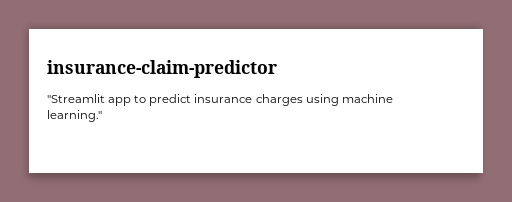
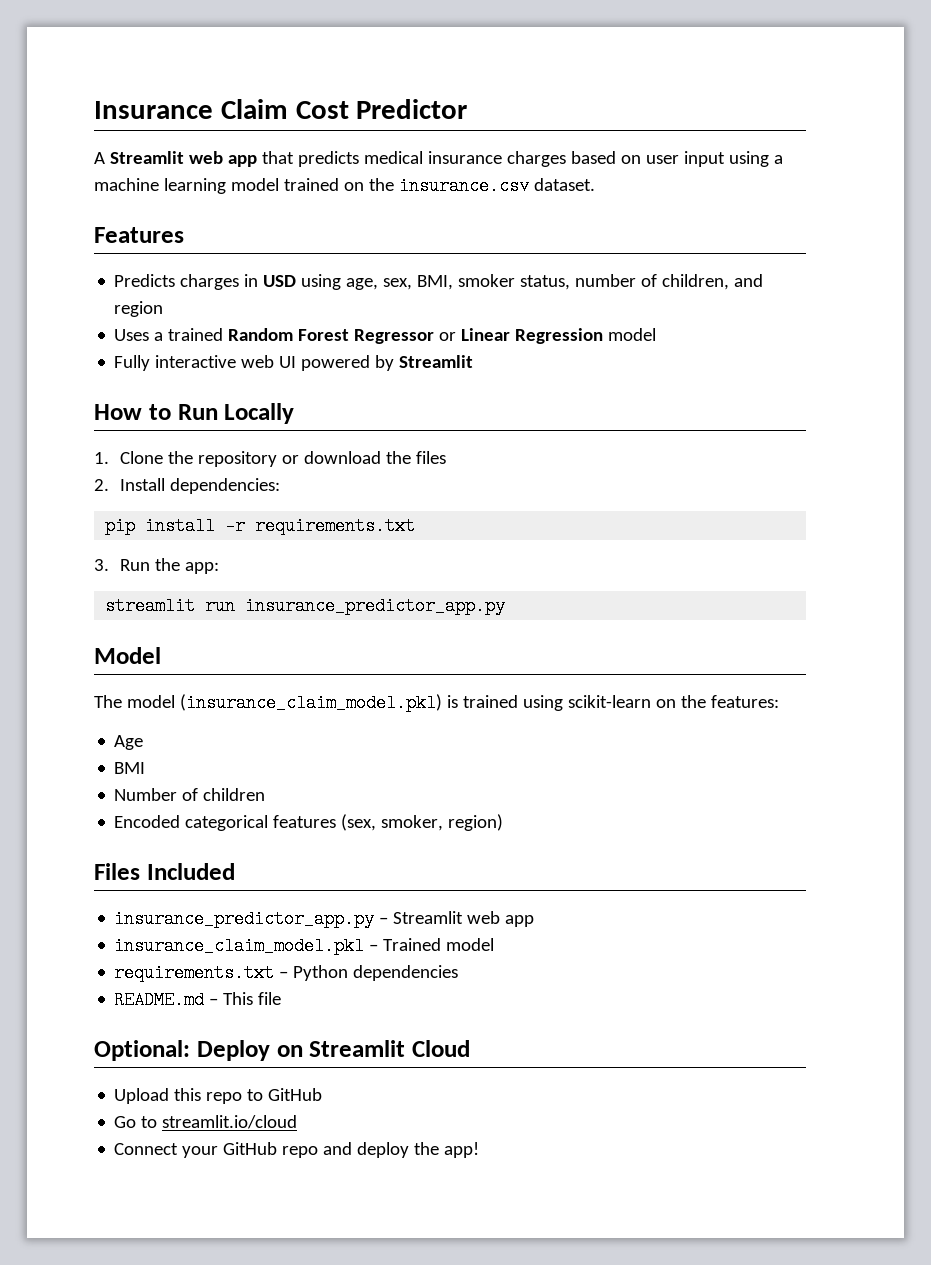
- insurance-claim-predictor
- "Streamlit app to predict insurance charges using machine learning."
+ Insurance Claim Cost Predictor
+ A Streamlit web app that predicts medical insurance charges based on user input using a machine learning model trained on the insurance.csv dataset.
+ Features
+ Predicts charges in USD using age, sex, BMI, smoker status, number of children, and region
+ Uses a trained Random Forest Regressor or Linear Regression model
+ Fully interactive web UI powered by Streamlit
+ How to Run Locally
+ 1. Clone the repository or download the files
+ 2. Install dependencies:
+ pip install -r requirements.txt
+ 3. Run the app:
+ streamlit run insurance_predictor_app.py
+ Model
+ The model (insurance_claim_model.pkl) is trained using scikit-learn on the features:
+ Age
+ BMI
+ Number of children
+ Encoded categorical features (sex, smoker, region)
+ Files Included
+ insurance_predictor_app.py – Streamlit web app
+ insurance_claim_model.pkl – Trained model
+ requirements.txt – Python dependencies
+ README.md – This file
+ Optional: Deploy on Streamlit Cloud
+ Upload this repo to GitHub
+ Go to streamlit.io/cloud
+ Connect your GitHub repo and deploy the app!

